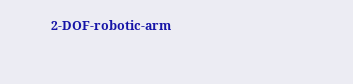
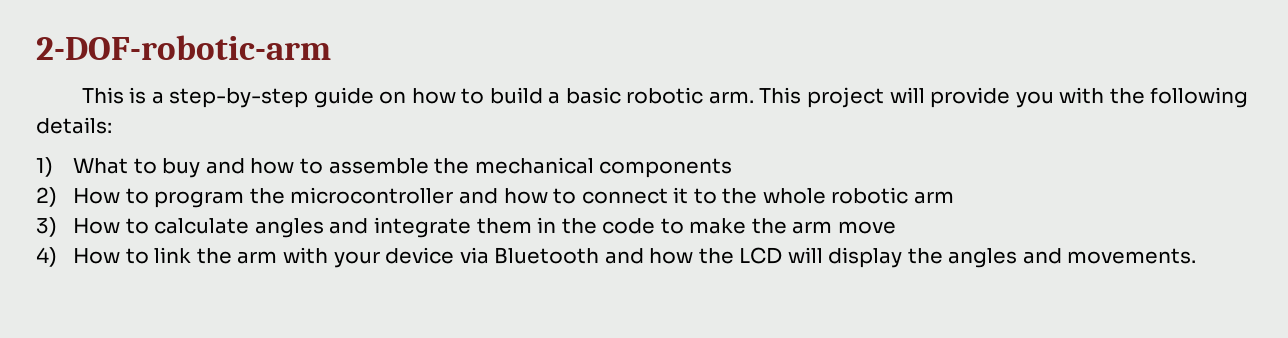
+ This is a step-by-step guide on how to build a basic robotic arm. This project will provide you with the following details:
+ 1) What to buy and how to assemble the mechanical components
+ 2) How to program the microcontroller and how to connect it to the whole robotic arm
+ 3) How to calculate angles and integrate them in the code to make the arm move
+ 4) How to link the arm with your device via Bluetooth and how the LCD will display the angles and movements.

